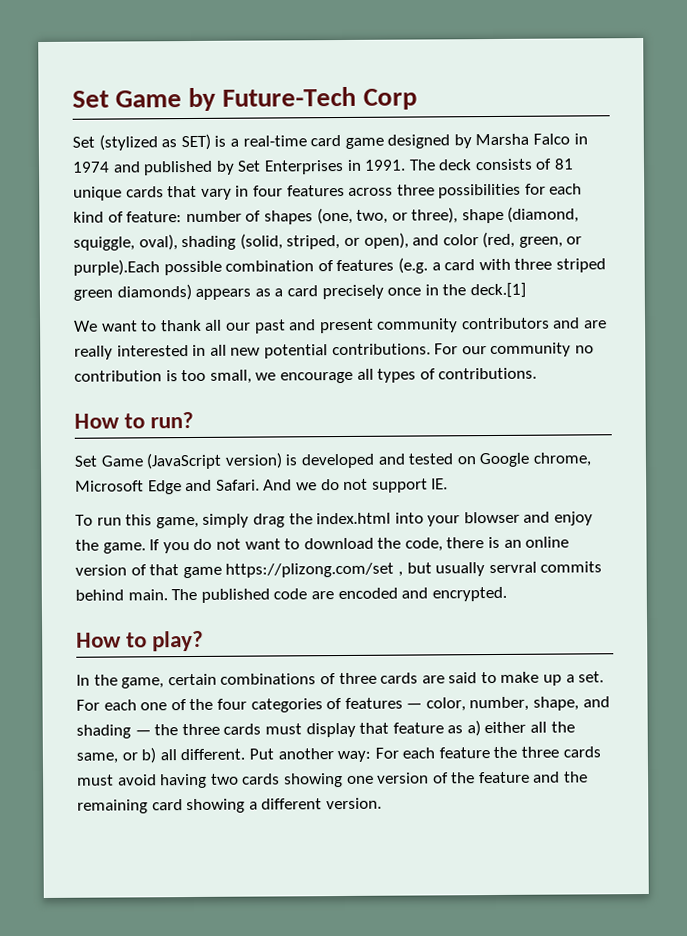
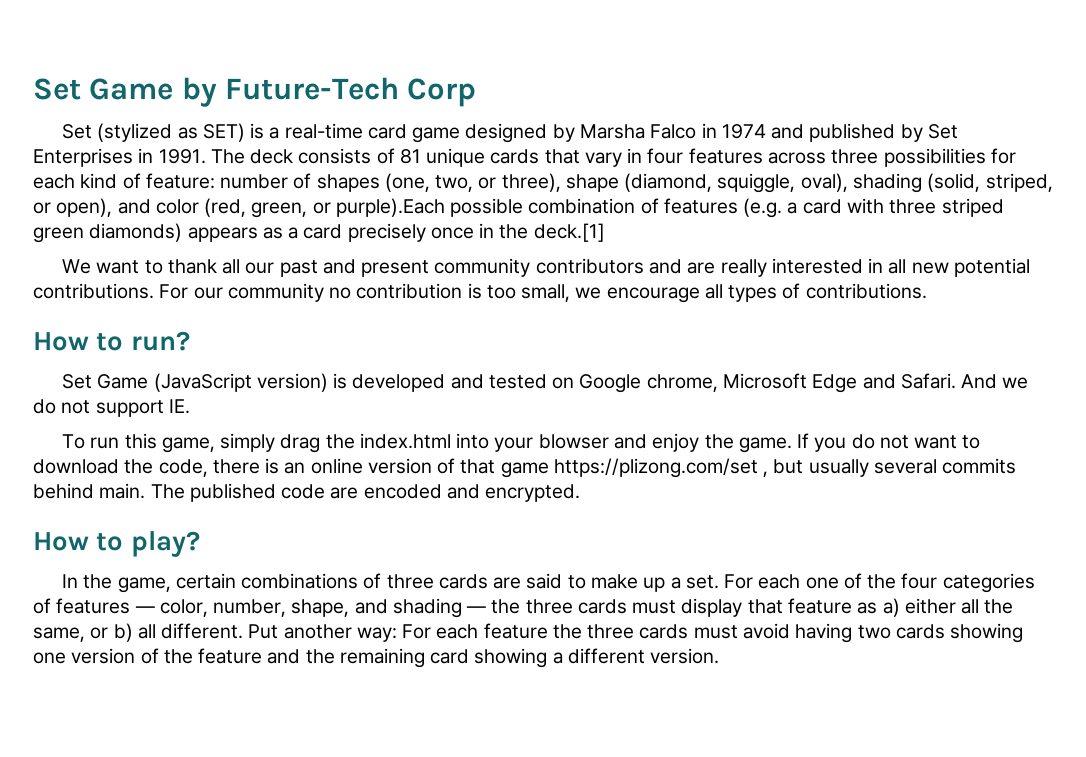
- If you do not want to download the code, there is an online version of that game https://plizong.com/set , but usually servral commits behind main.
+ If you do not want to download the code, there is an online version of that game https://plizong.com/set , but usually several commits behind main.

